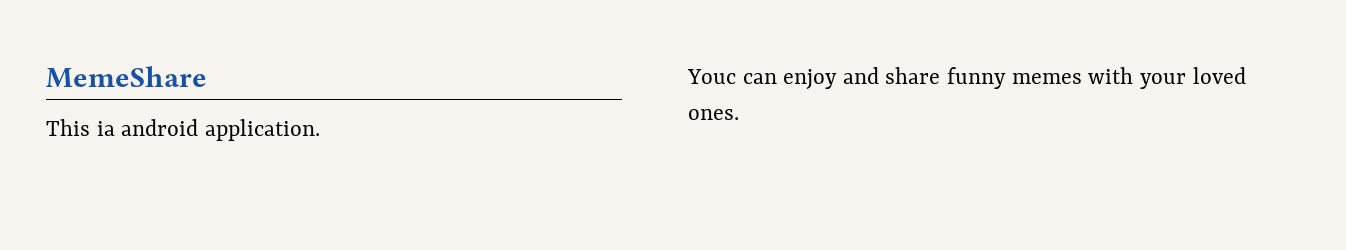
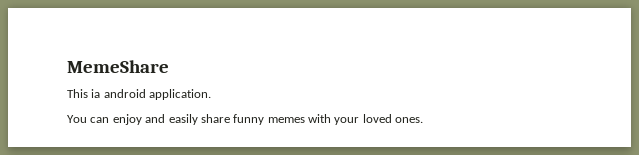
- Youc can enjoy and share funny memes with your loved ones.
+ You can enjoy and easily share funny memes with your loved ones.

